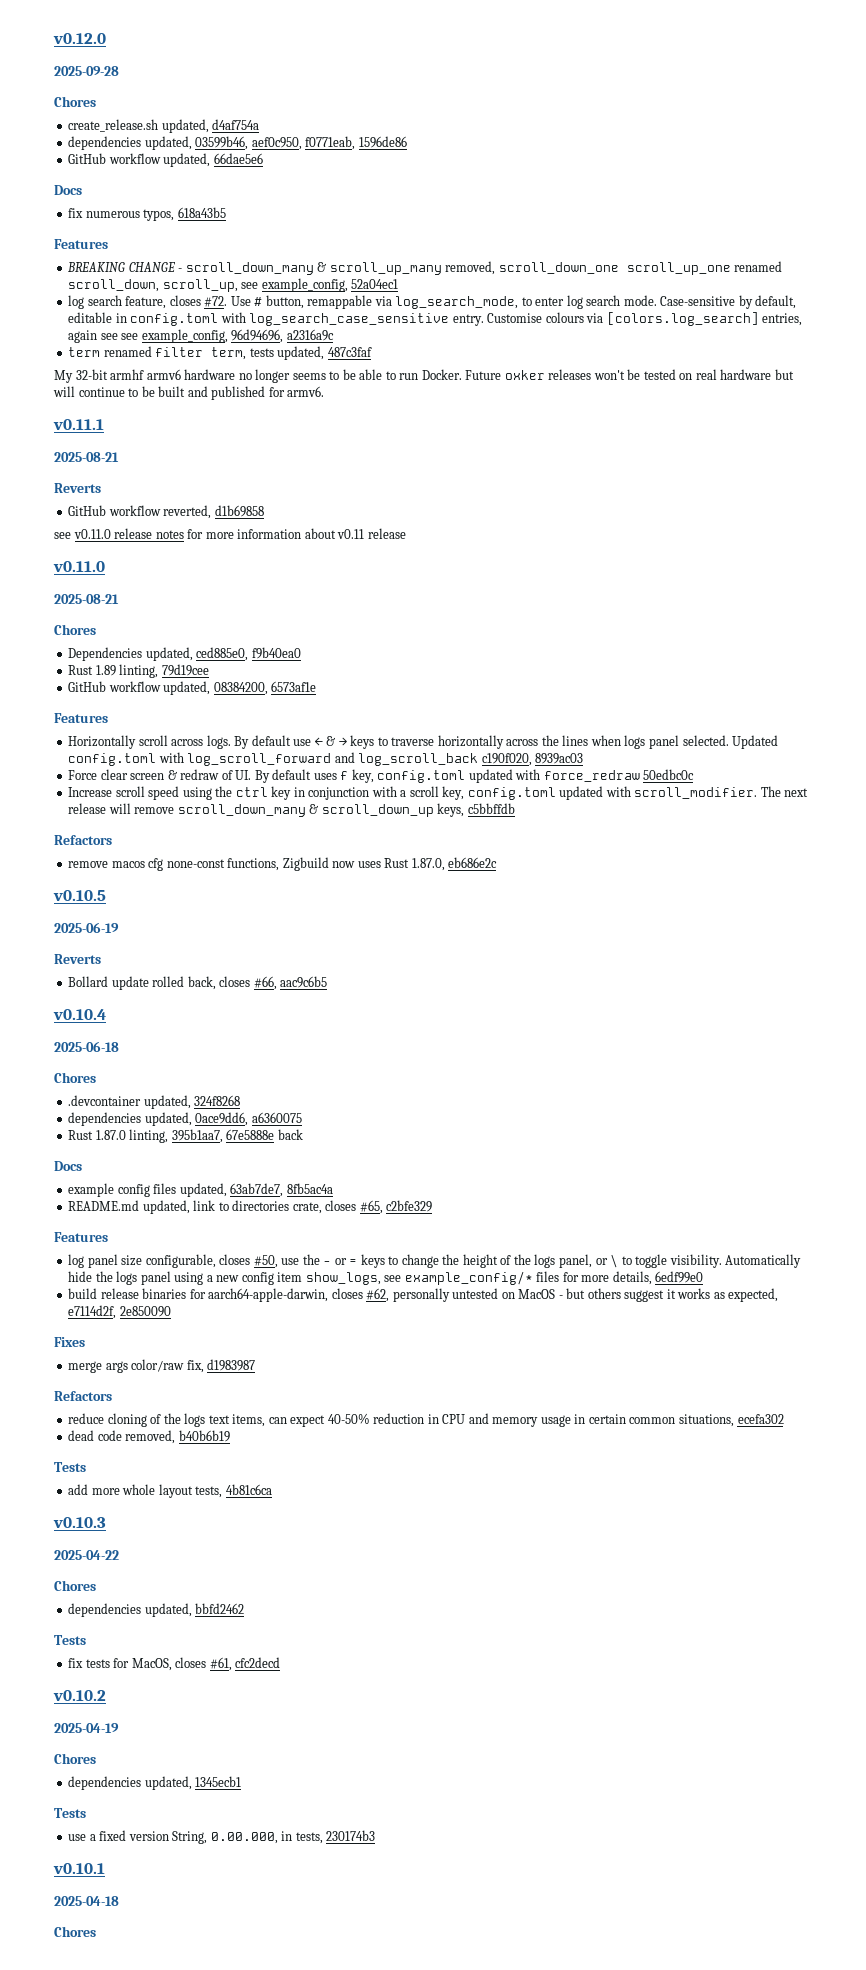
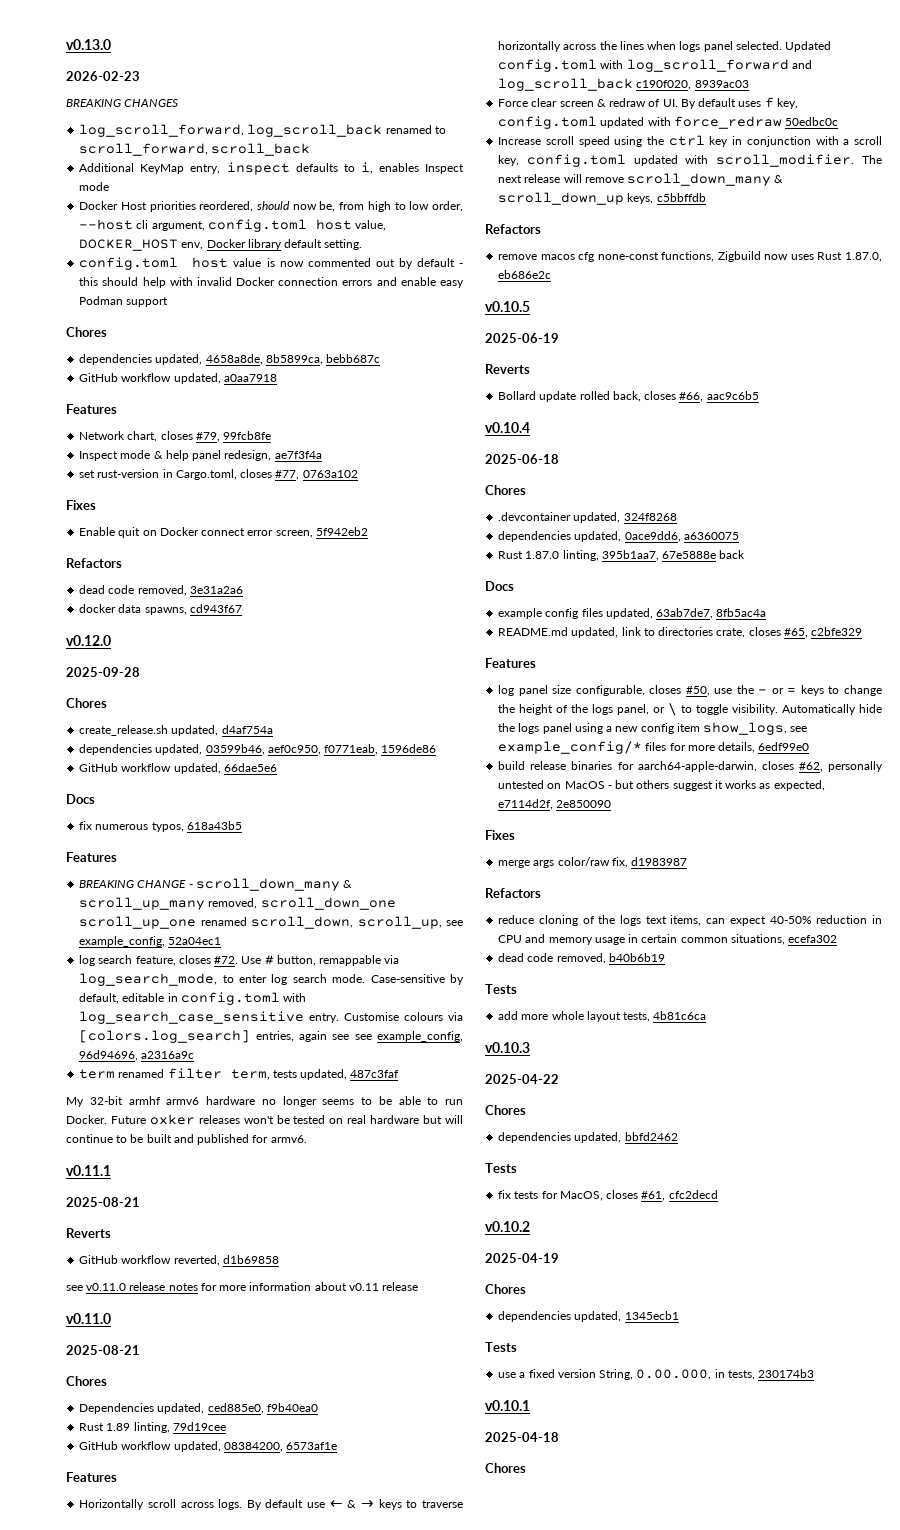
+ v0.13.0
+ 2026-02-23
+ BREAKING CHANGES
+ log_scroll_forward, log_scroll_back renamed to scroll_forward, scroll_back
+ Additional KeyMap entry, inspect defaults to i, enables Inspect mode
+ Docker Host priorities reordered, should now be, from high to low order, --host cli argument, config.toml host value, DOCKER_HOST env, Docker library default setting.
+ config.toml host value is now commented out by default - this should help with invalid Docker connection errors and enable easy Podman support
+ Chores
+ dependencies updated, 4658a8de, 8b5899ca, bebb687c
+ GitHub workflow updated, a0aa7918
+ Features
+ Network chart, closes #79, 99fcb8fe
+ Inspect mode & help panel redesign, ae7f3f4a
+ set rust-version in Cargo.toml, closes #77, 0763a102
+ Fixes
+ Enable quit on Docker connect error screen, 5f942eb2
+ Refactors
+ dead code removed, 3e31a2a6
+ docker data spawns, cd943f67

